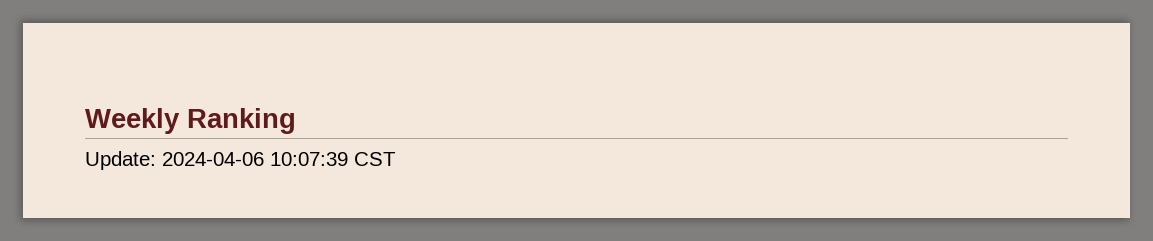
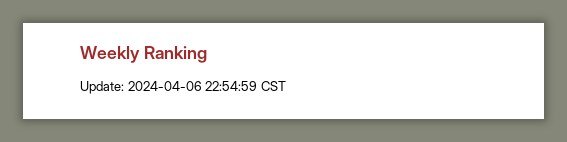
- Update: 2024-04-06 10:07:39 CST
+ Update: 2024-04-06 22:54:59 CST

